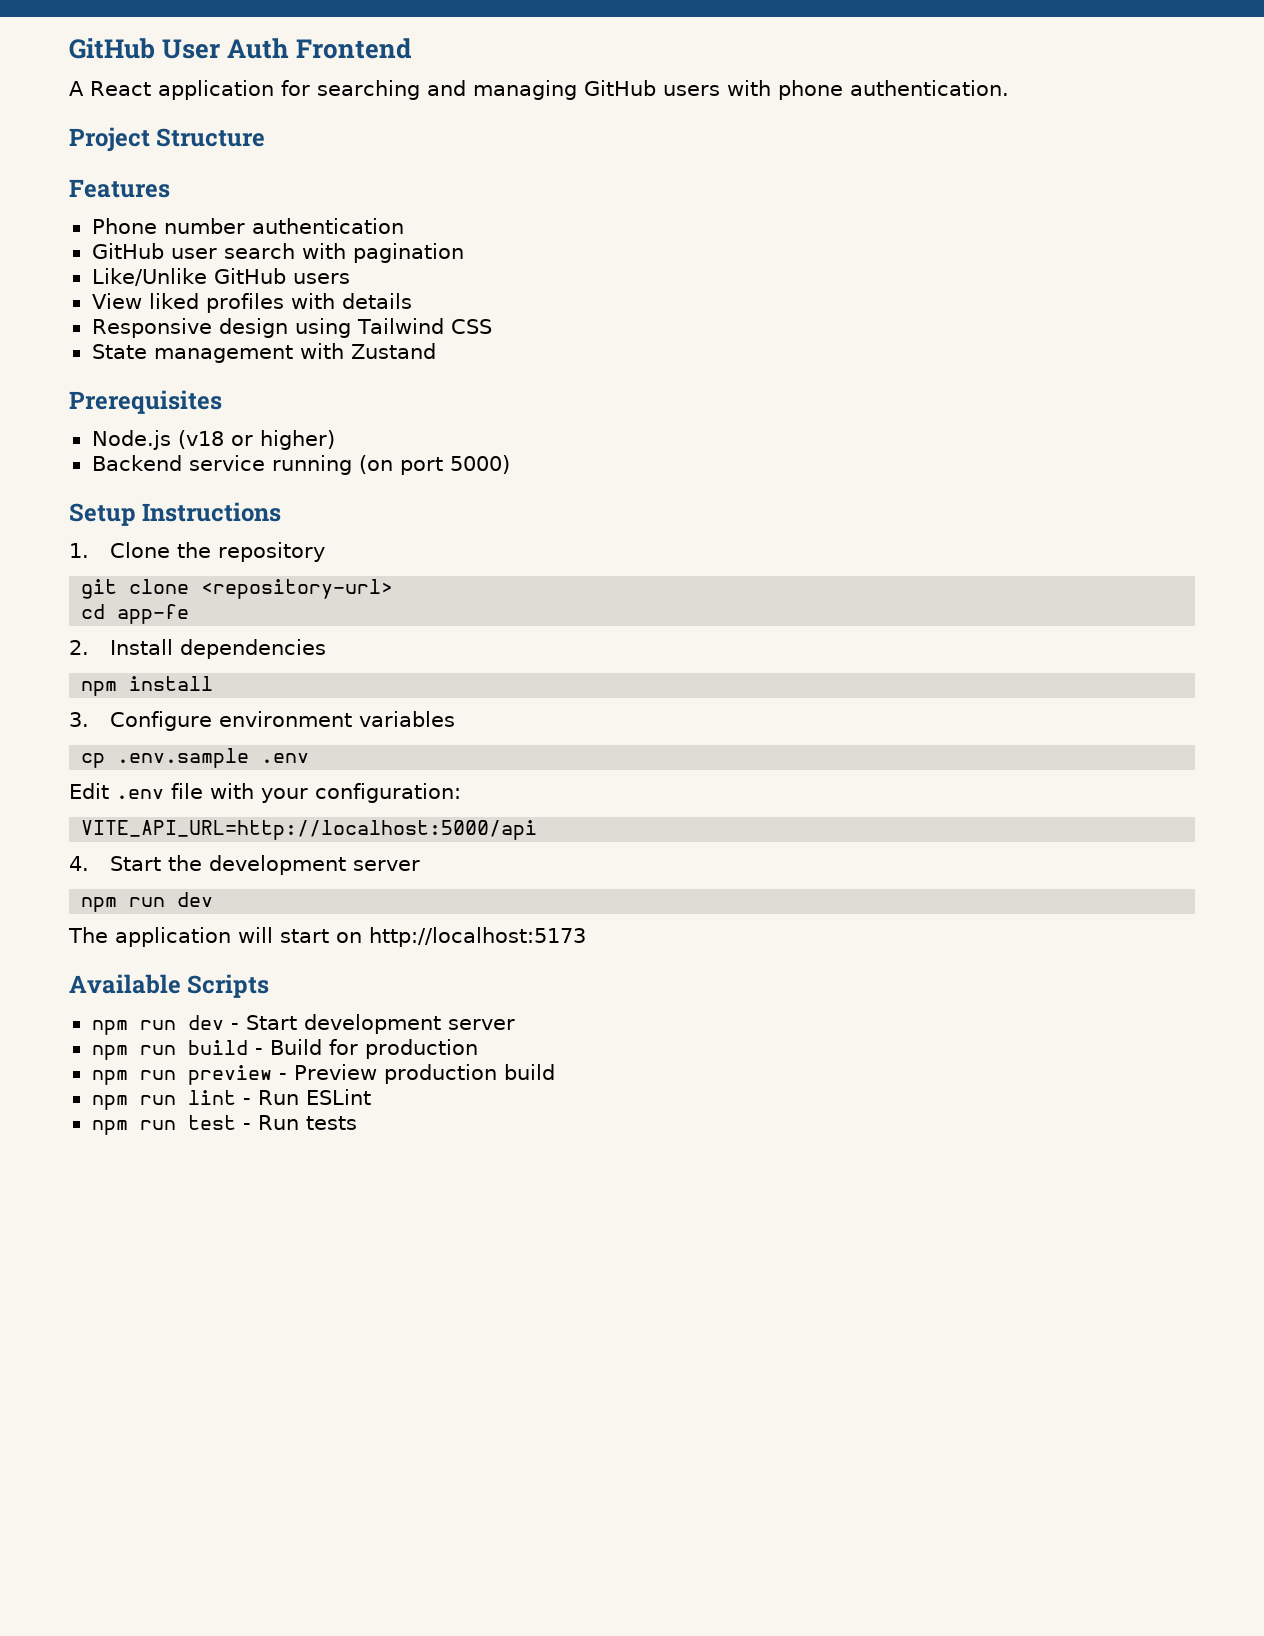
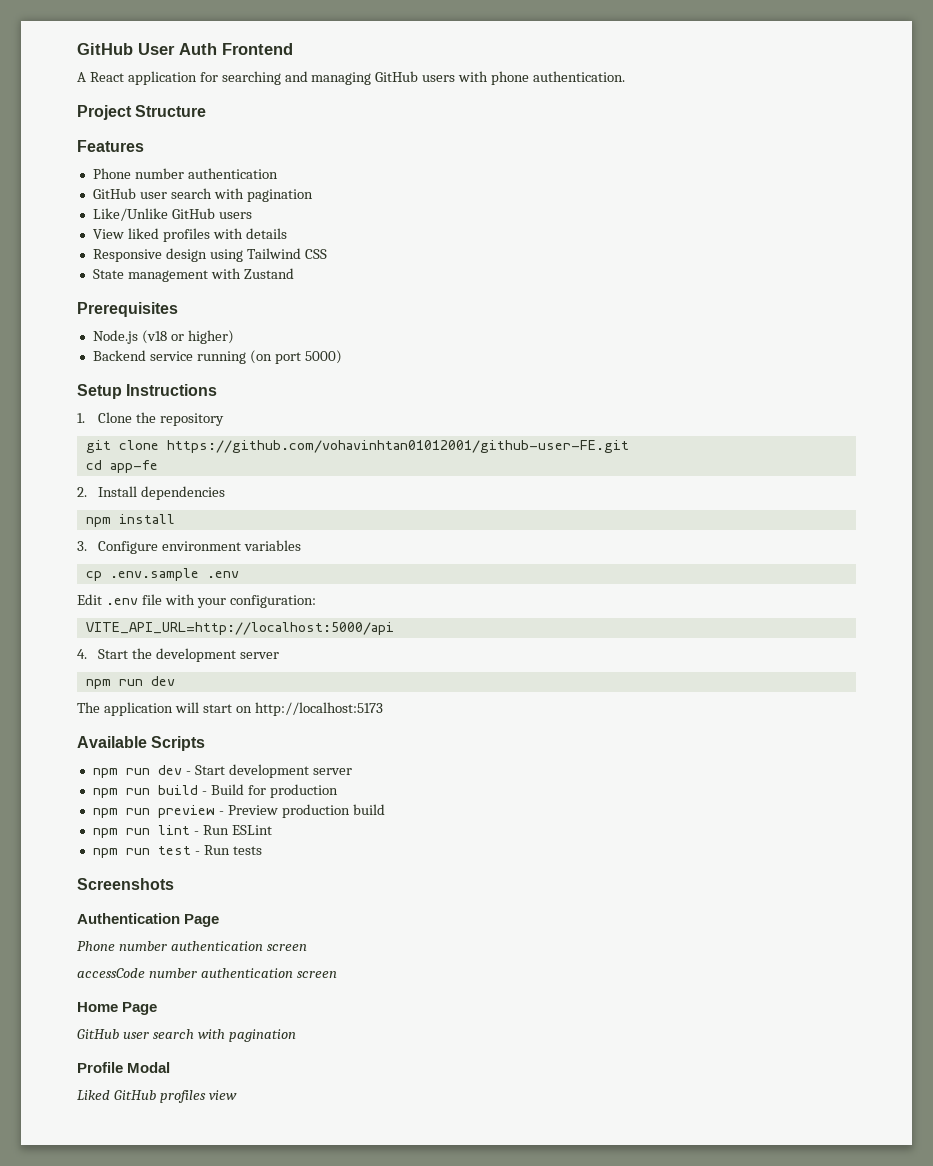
- git clone <repository-url>
+ git clone https://github.com/vohavinhtan01012001/github-user-FE.git
+ Screenshots
+ Authentication Page
+ Phone number authentication screen
+ accessCode number authentication screen
+ Home Page
+ GitHub user search with pagination
+ Profile Modal
+ Liked GitHub profiles view

